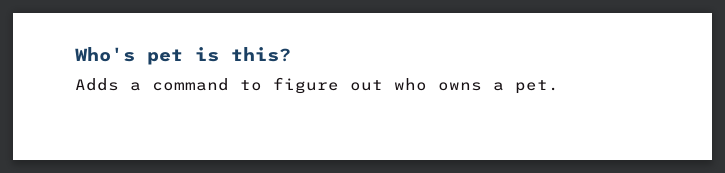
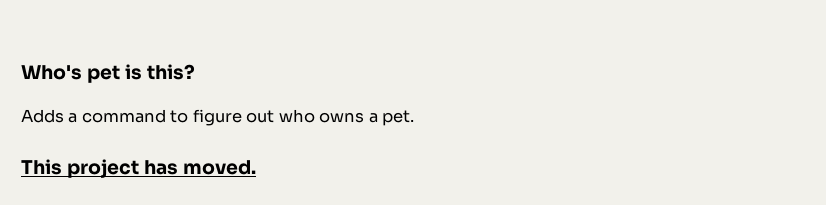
+ This project has moved.

